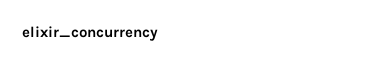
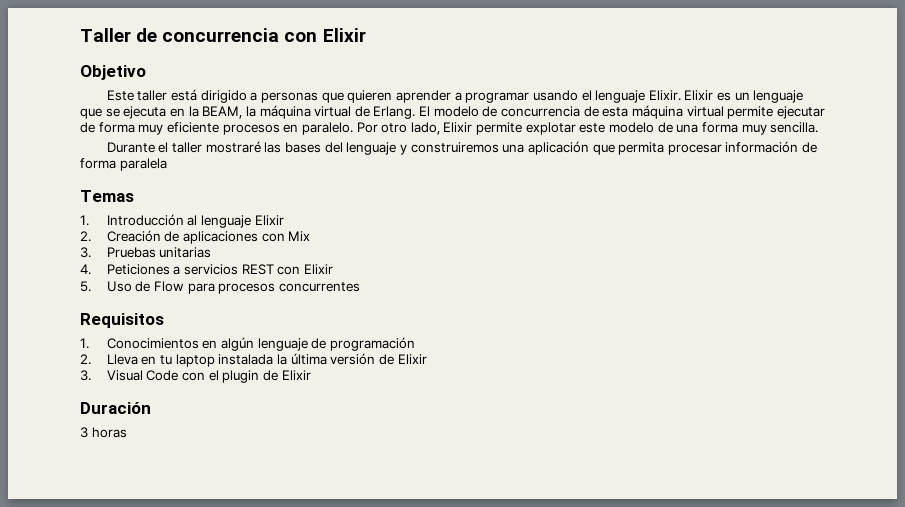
- elixir_concurrency
+ Taller de concurrencia con Elixir
+ Objetivo
+ Este taller está dirigido a personas que quieren aprender a programar usando el lenguaje Elixir. Elixir es un lenguaje que se ejecuta en la BEAM, la máquina virtual de Erlang. El modelo de concurrencia de esta máquina virtual permite ejecutar de forma muy eficiente procesos en paralelo. Por otro lado, Elixir permite explotar este modelo de una forma muy sencilla.
+ Durante el taller mostraré las bases del lenguaje y construiremos una aplicación que permita procesar información de forma paralela
+ Temas
+ 1. Introducción al lenguaje Elixir
+ 2. Creación de aplicaciones con Mix
+ 3. Pruebas unitarias
+ 4. Peticiones a servicios REST con Elixir
+ 5. Uso de Flow para procesos concurrentes
+ Requisitos
+ 1. Conocimientos en algún lenguaje de programación
+ 2. Lleva en tu laptop instalada la última versión de Elixir
+ 3. Visual Code con el plugin de Elixir
+ Duración
+ 3 horas

